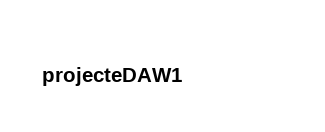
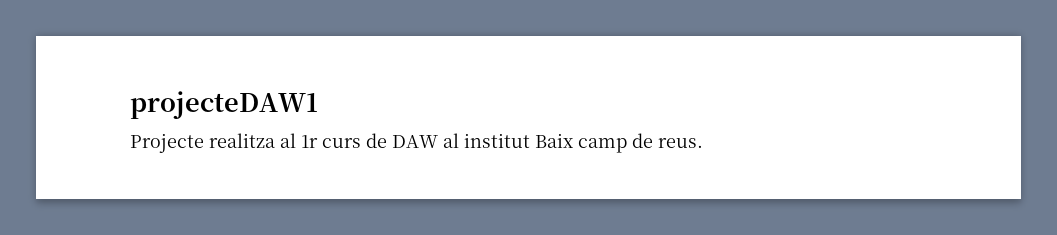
+ Projecte realitza al 1r curs de DAW al institut Baix camp de reus.

